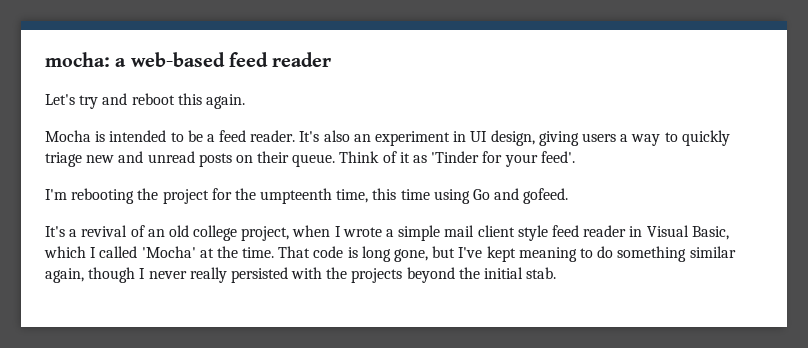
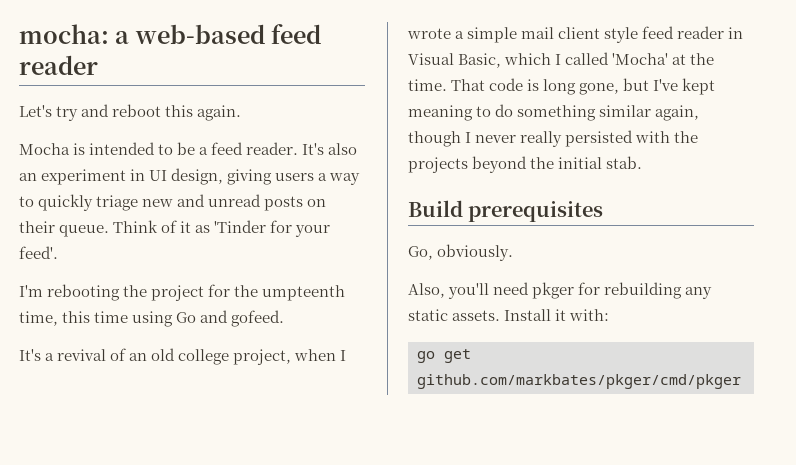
+ Build prerequisites
+ Go, obviously.
+ Also, you'll need pkger for rebuilding any static assets. Install it with:
+ go get github.com/markbates/pkger/cmd/pkger

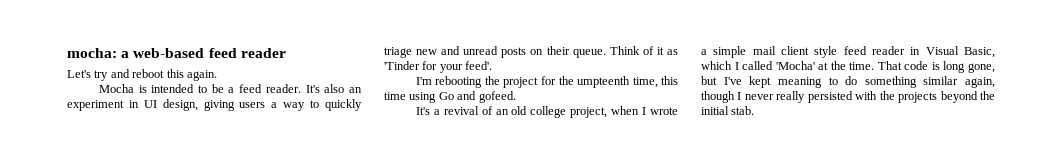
- Build prerequisites
- Go, obviously.
- Also, you'll need pkger for rebuilding any static assets. Install it with:
- go get github.com/markbates/pkger/cmd/pkger

